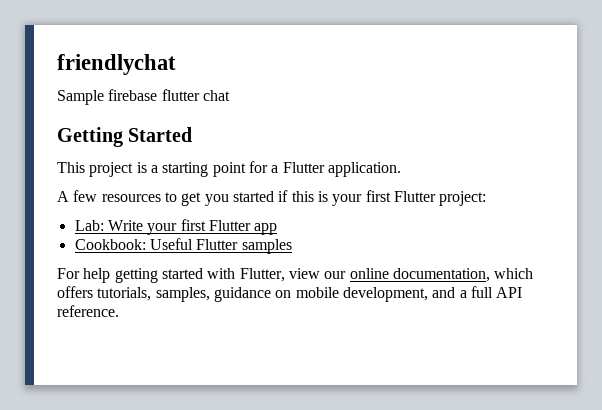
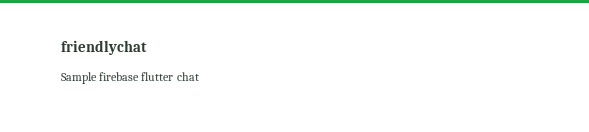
- Getting Started
- This project is a starting point for a Flutter application.
- A few resources to get you started if this is your first Flutter project:
- Lab: Write your first Flutter app
- Cookbook: Useful Flutter samples
- For help getting started with Flutter, view our online documentation, which offers tutorials, samples, guidance on mobile development, and a full API reference.

